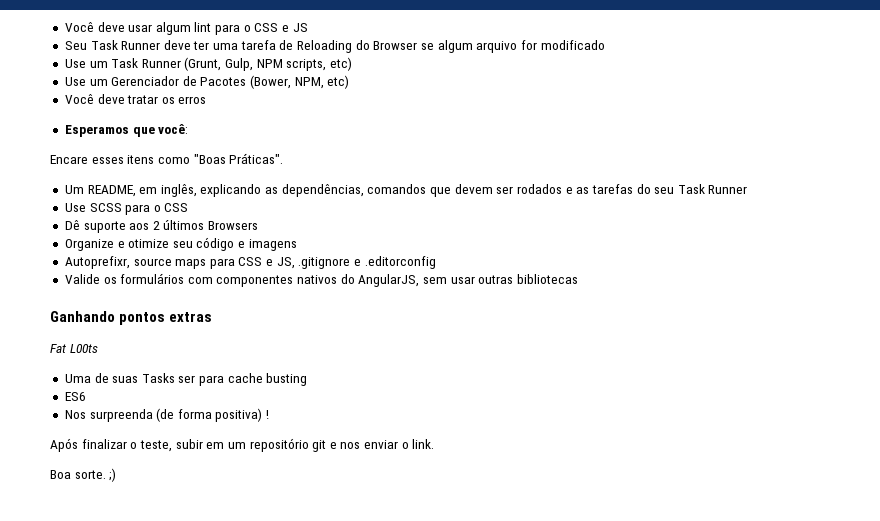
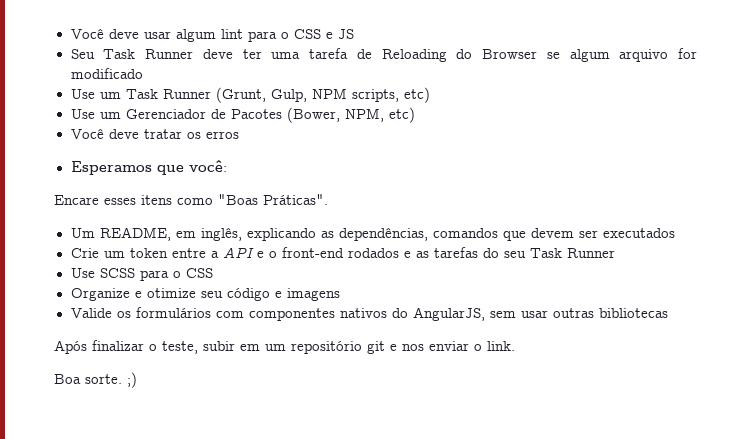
- Um README, em inglês, explicando as dependências, comandos que devem ser rodados e as tarefas do seu Task Runner
+ Um README, em inglês, explicando as dependências, comandos que devem ser executados
+ Crie um token entre a API e o front-end rodados e as tarefas do seu Task Runner
- Dê suporte aos 2 últimos Browsers
- Autoprefixr, source maps para CSS e JS, .gitignore e .editorconfig
- Ganhando pontos extras
- Fat L00ts
- Uma de suas Tasks ser para cache busting
- ES6
- Nos surpreenda (de forma positiva) !

